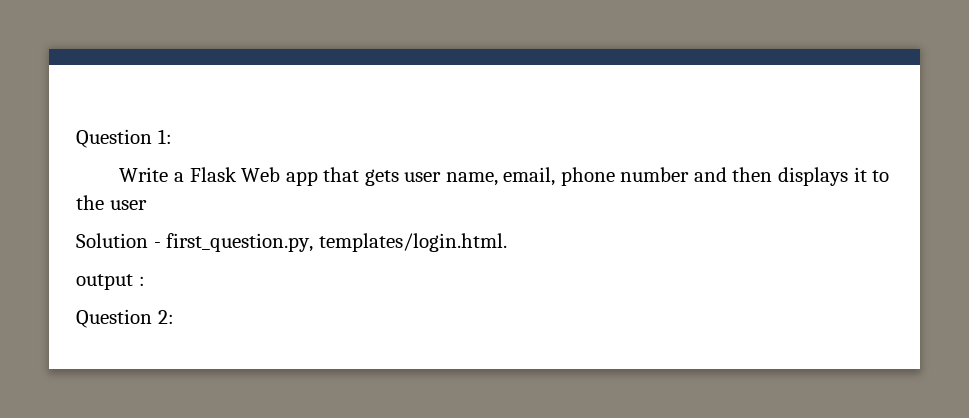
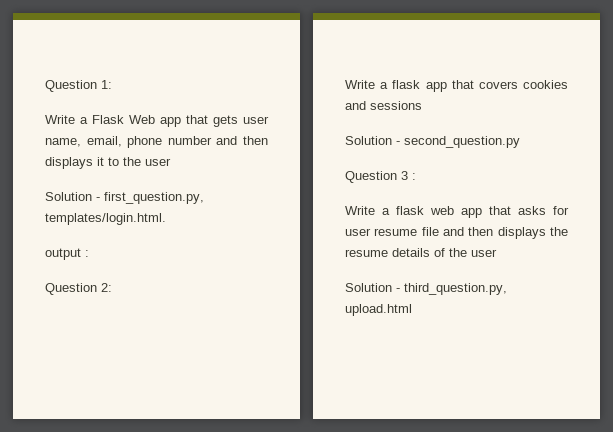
+ Write a flask app that covers cookies and sessions
+ Solution - second_question.py
+ Question 3 :
+ Write a flask web app that asks for user resume file and then displays the resume details of the user
+ Solution - third_question.py, upload.html

